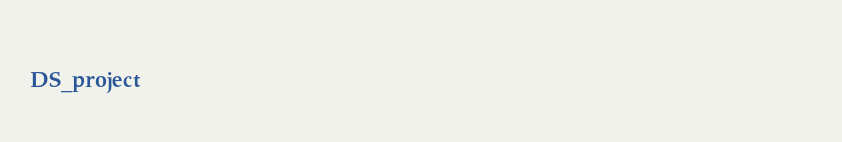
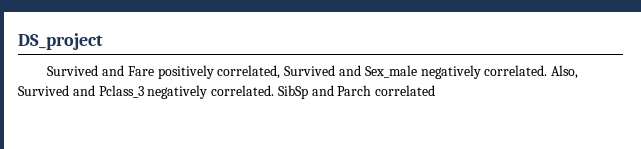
+ Survived and Fare positively correlated, Survived and Sex_male negatively correlated. Also, Survived and Pclass_3 negatively correlated. SibSp and Parch correlated

